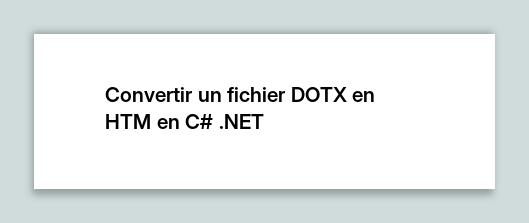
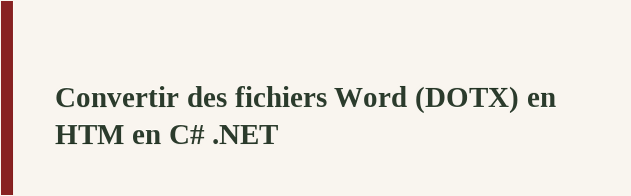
- Convertir un fichier DOTX en HTM en C# .NET
+ Convertir des fichiers Word (DOTX) en HTM en C# .NET

